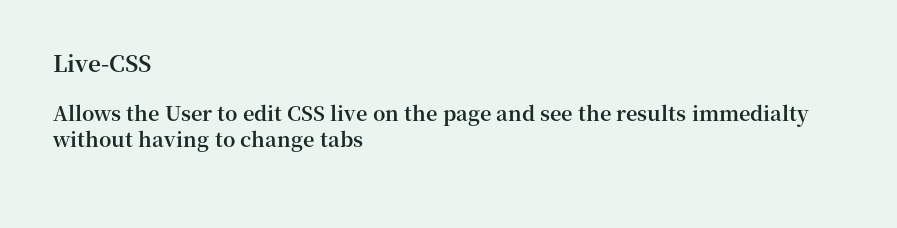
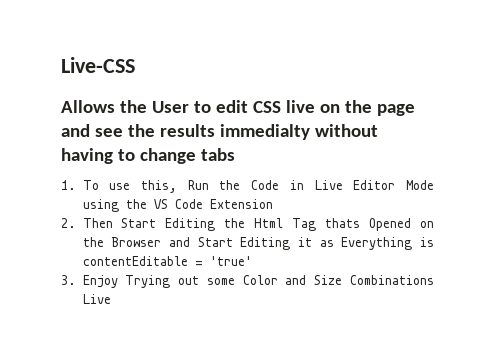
+ 1. To use this, Run the Code in Live Editor Mode using the VS Code Extension
+ 2. Then Start Editing the Html Tag thats Opened on the Browser and Start Editing it as Everything is contentEditable = 'true'
+ 3. Enjoy Trying out some Color and Size Combinations Live

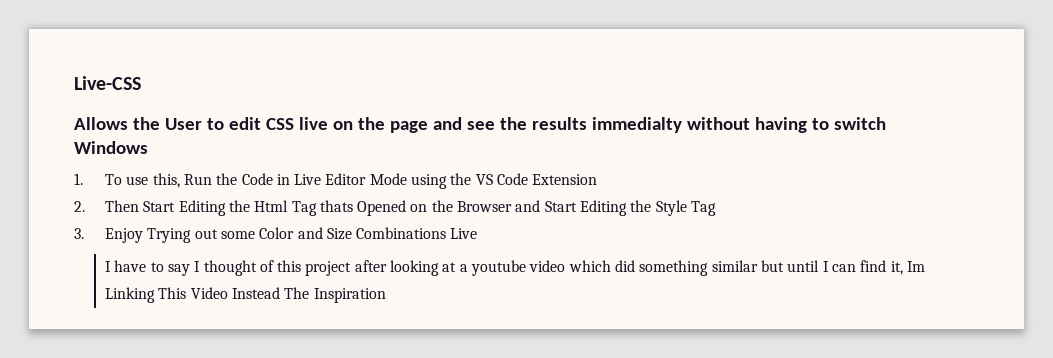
- Allows the User to edit CSS live on the page and see the results immedialty without having to change tabs
+ Allows the User to edit CSS live on the page and see the results immedialty without having to switch Windows
- 2. Then Start Editing the Html Tag thats Opened on the Browser and Start Editing it as Everything is contentEditable = 'true'
+ 2. Then Start Editing the Html Tag thats Opened on the Browser and Start Editing the Style Tag
+ I have to say I thought of this project after looking at a youtube video which did something similar but until I can find it, Im Linking This Video Instead The Inspiration

